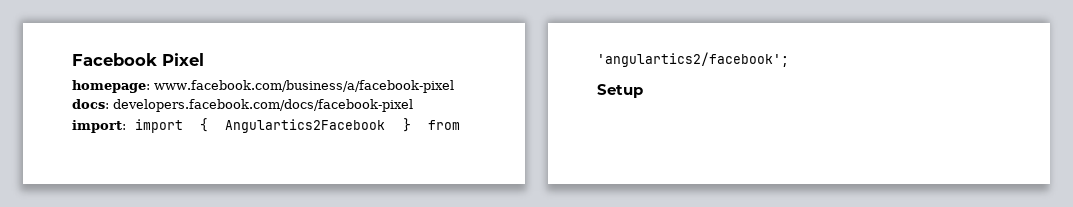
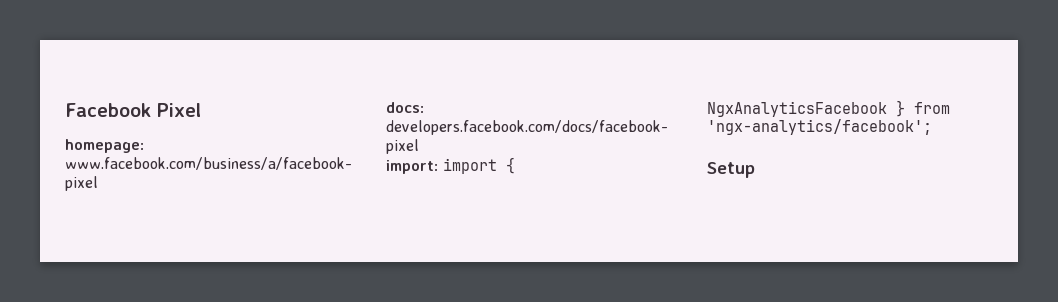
- import: import { Angulartics2Facebook } from 'angulartics2/facebook';
+ import: import { NgxAnalyticsFacebook } from 'ngx-analytics/facebook';

